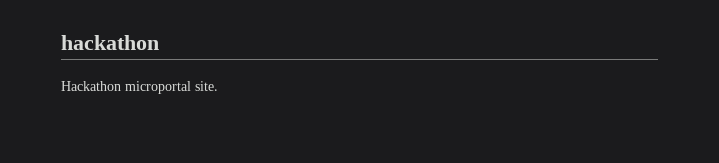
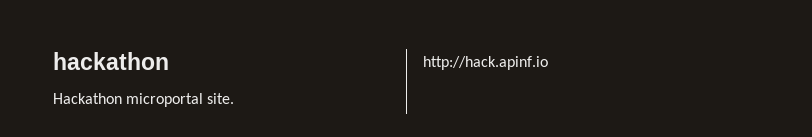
+ http://hack.apinf.io

